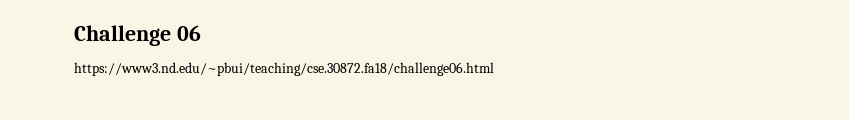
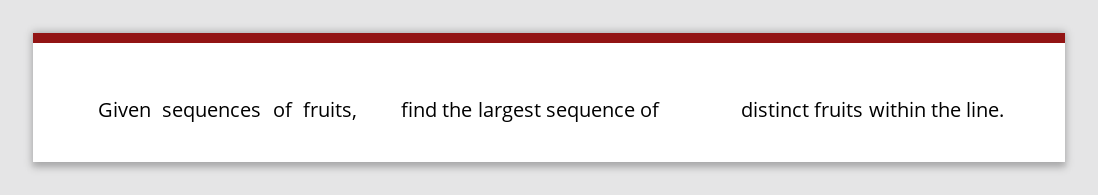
- Challenge 06
- https://www3.nd.edu/~pbui/teaching/cse.30872.fa18/challenge06.html
+ Given sequences of fruits, find the largest sequence of distinct fruits within the line.

